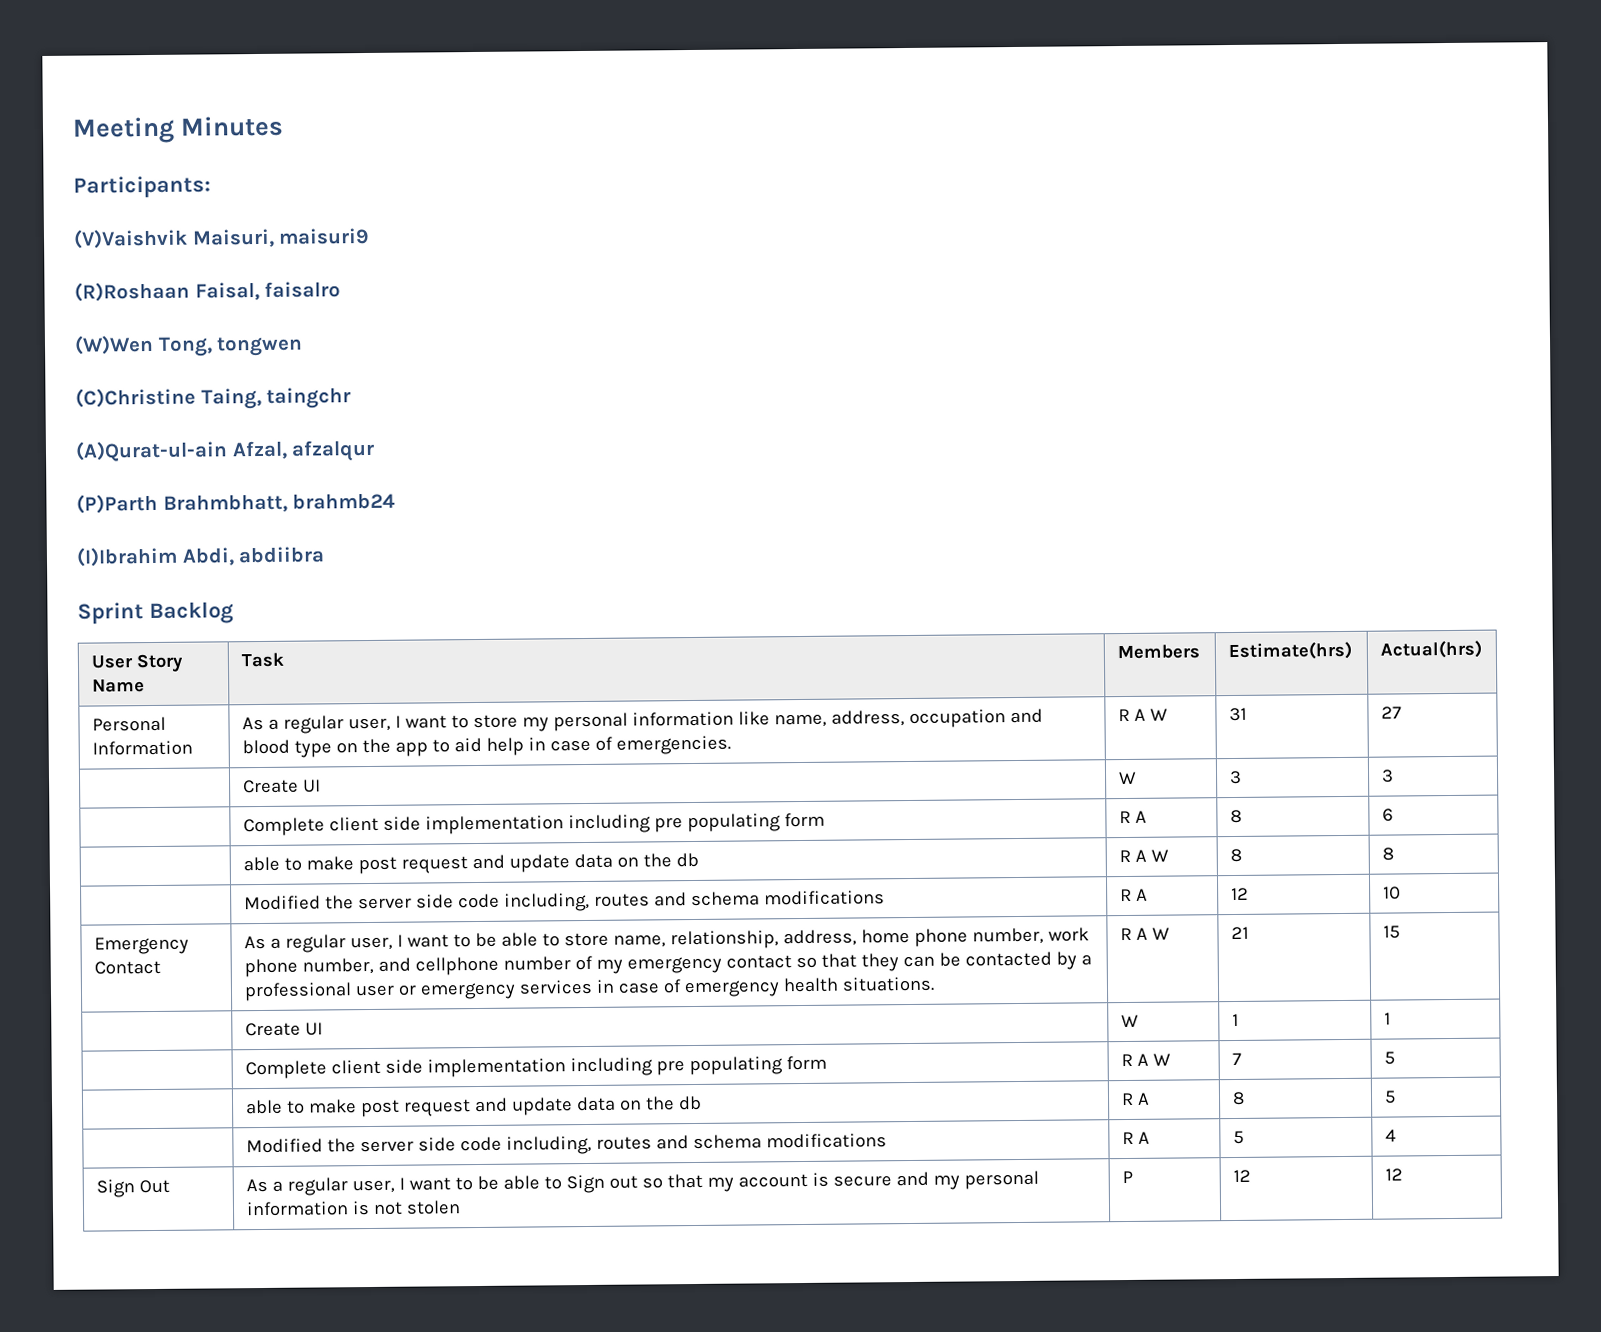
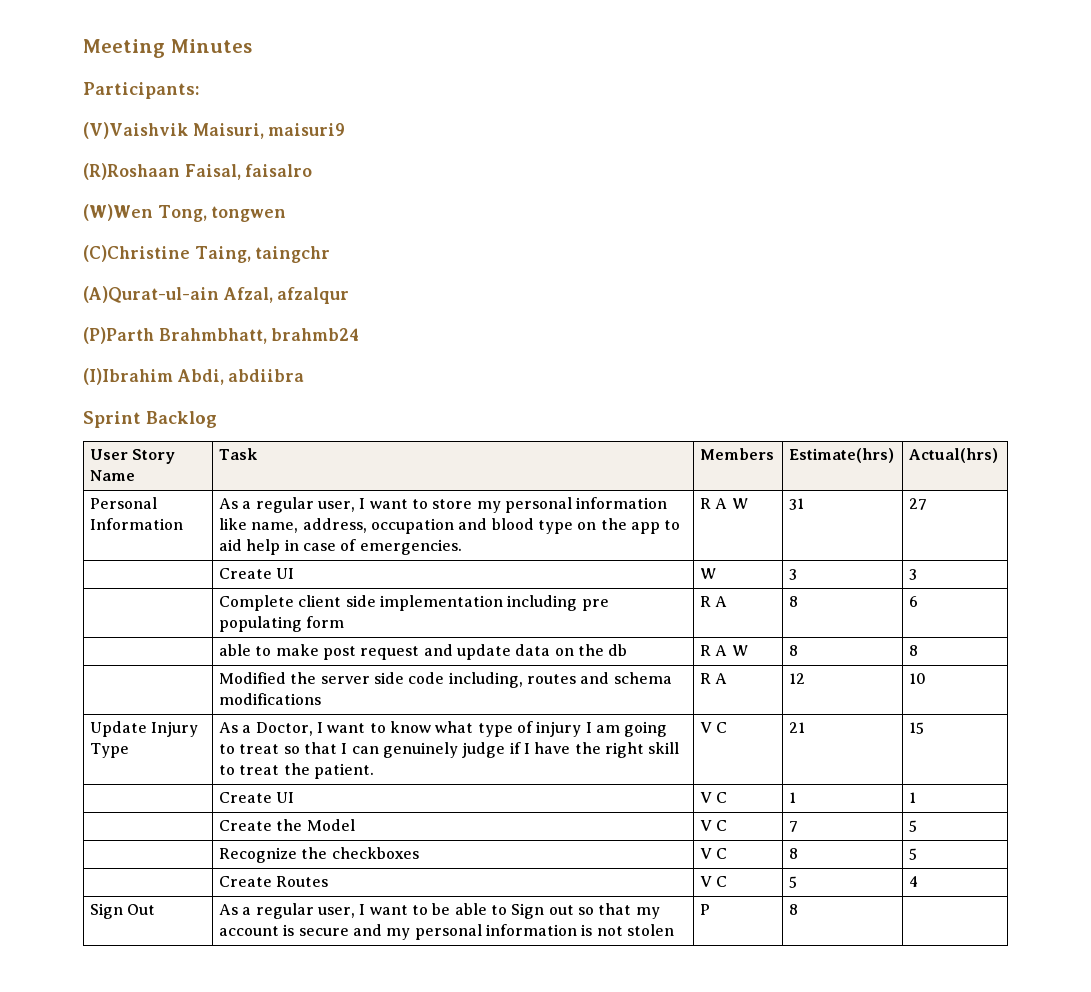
- Emergency Contact | As a regular user, I want to be able to store name, relationship, address, home phone number, work phone number, and cellphone number of my emergency contact so that they can be contacted by a professional user or emergency services in case of emergency health situations. | R A W
+ Update Injury Type | As a Doctor, I want to know what type of injury I am going to treat so that I can genuinely judge if I have the right skill to treat the patient. | V C
- | Create UI | W | 1 | 1
+ | Create UI | V C | 1 | 1
- | Complete client side implementation including pre populating form | R A W | 7 | 5
- | able to make post request and update data on the db | R A | 8 | 5
- | Modified the server side code including, routes and schema modifications | R A | 5 | 4
+ | Create the Model | V C | 7 | 5
+ | Recognize the checkboxes | V C | 8 | 5
+ | Create Routes | V C | 5 | 4
- Sign Out | As a regular user, I want to be able to Sign out so that my account is secure and my personal information is not stolen | P | 12 | 12
+ Sign Out | As a regular user, I want to be able to Sign out so that my account is secure and my personal information is not stolen | P | 8 |

